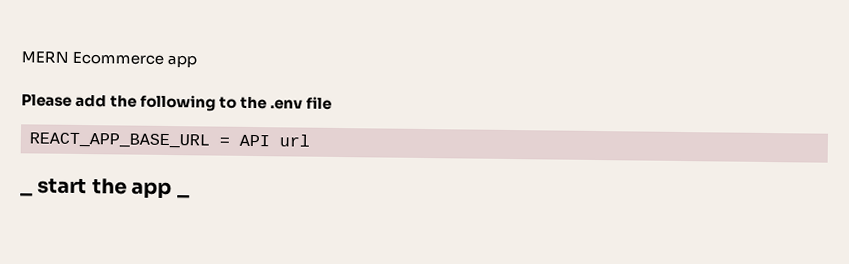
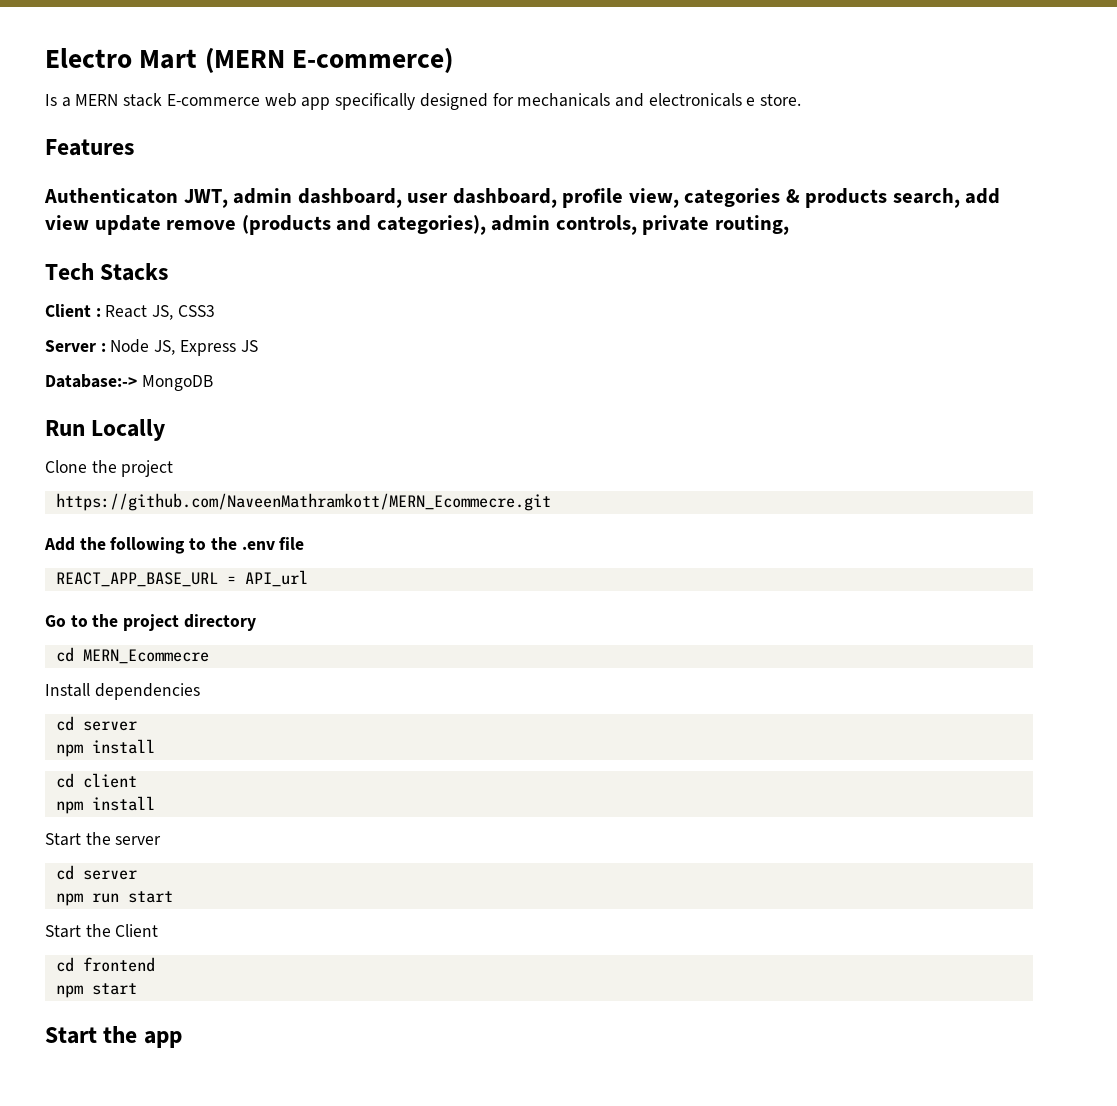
- MERN Ecommerce app
- Please add the following to the .env file
+ Electro Mart (MERN E-commerce)
+ Is a MERN stack E-commerce web app specifically designed for mechanicals and electronicals e store.
+ Features
+ Authenticaton JWT, admin dashboard, user dashboard, profile view, categories & products search, add view update remove (products and categories), admin controls, private routing,
+ Tech Stacks
+ Client : React JS, CSS3
+ Server : Node JS, Express JS
+ Database:-> MongoDB
+ Run Locally
+ Clone the project
+ https://github.com/NaveenMathramkott/MERN_Ecommecre.git
+ Add the following to the .env file
- REACT_APP_BASE_URL = API url
- _ start the app _
+ REACT_APP_BASE_URL = API_url
+ Go to the project directory
+ cd MERN_Ecommecre
+ Install dependencies
+ cd server
+ npm install
+ cd client
+ npm install
+ Start the server
+ cd server
+ npm run start
+ Start the Client
+ cd frontend
+ npm start
+ Start the app

